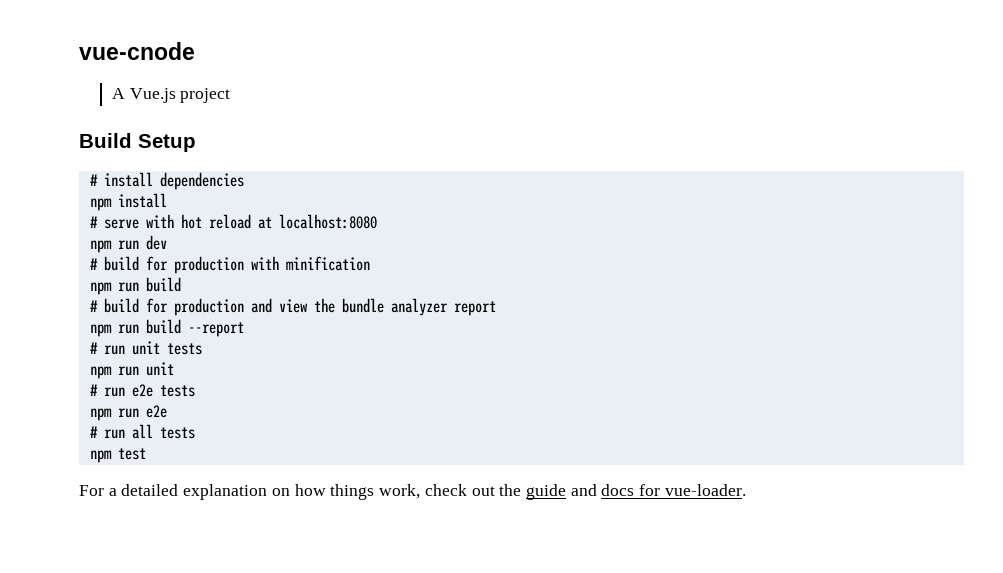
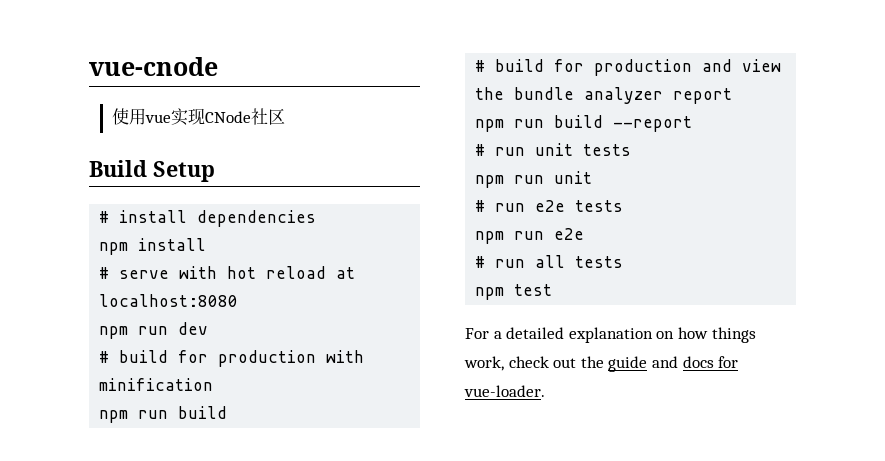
- A Vue.js project
+ 使用vue实现CNode社区

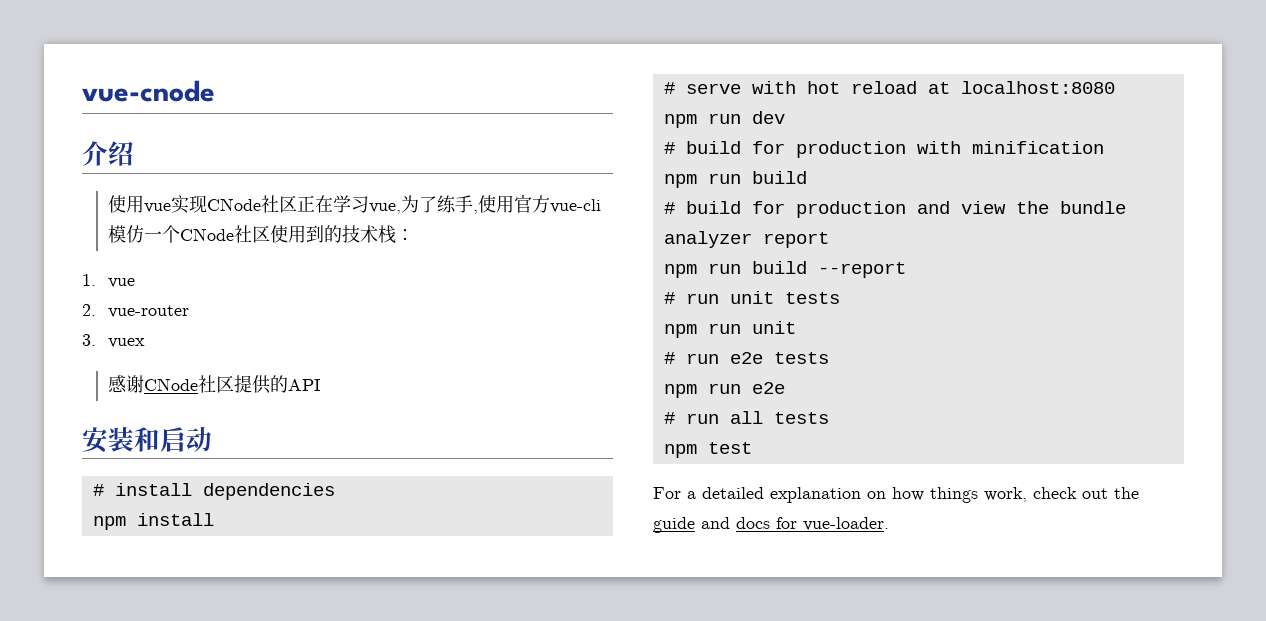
+ 介绍
- 使用vue实现CNode社区
- Build Setup
+ 使用vue实现CNode社区正在学习vue,为了练手,使用官方vue-cli模仿一个CNode社区使用到的技术栈：
+ 1. vue
+ 2. vue-router
+ 3. vuex
+ 感谢CNode社区提供的API
+ 安装和启动

